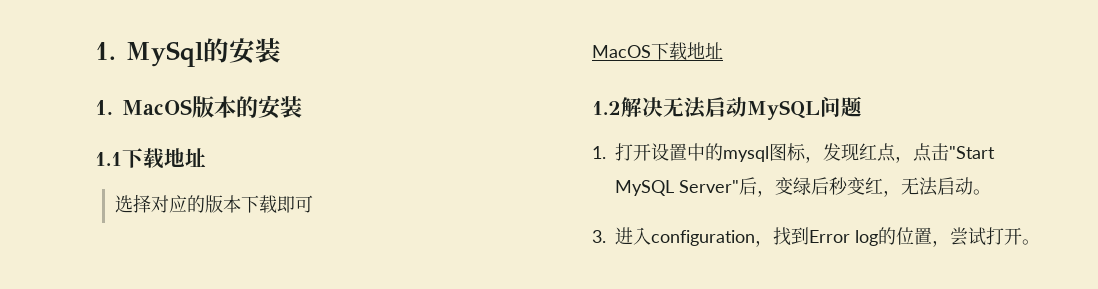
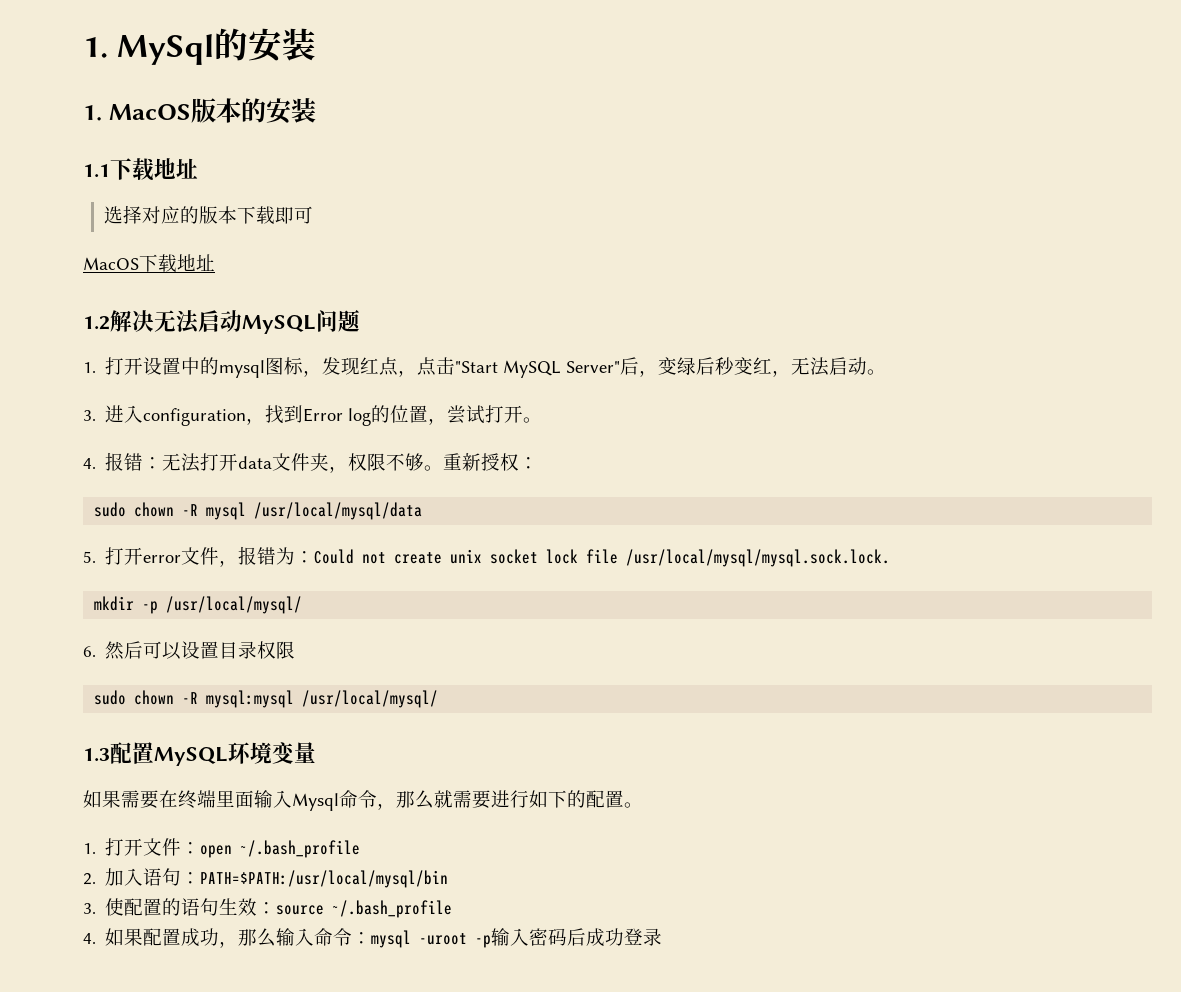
+ 4.报错：无法打开data文件夹，权限不够。重新授权：
+ sudo chown -R mysql /usr/local/mysql/data
+ 5.打开error文件，报错为：Could not create unix socket lock file /usr/local/mysql/mysql.sock.lock.
+ mkdir -p /usr/local/mysql/
+ 6.然后可以设置目录权限
+ sudo chown -R mysql:mysql /usr/local/mysql/
+ 1.3配置MySQL环境变量
+ 如果需要在终端里面输入Mysql命令，那么就需要进行如下的配置。
+ 1.打开文件：open ~/.bash_profile
+ 2.加入语句：PATH=$PATH:/usr/local/mysql/bin
+ 3.使配置的语句生效：source ~/.bash_profile
+ 4.如果配置成功，那么输入命令：mysql -uroot -p输入密码后成功登录

